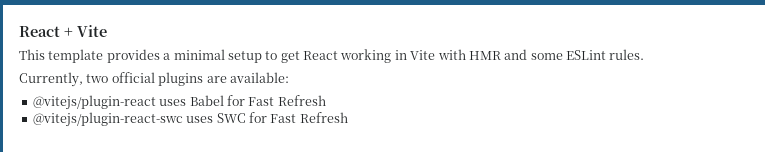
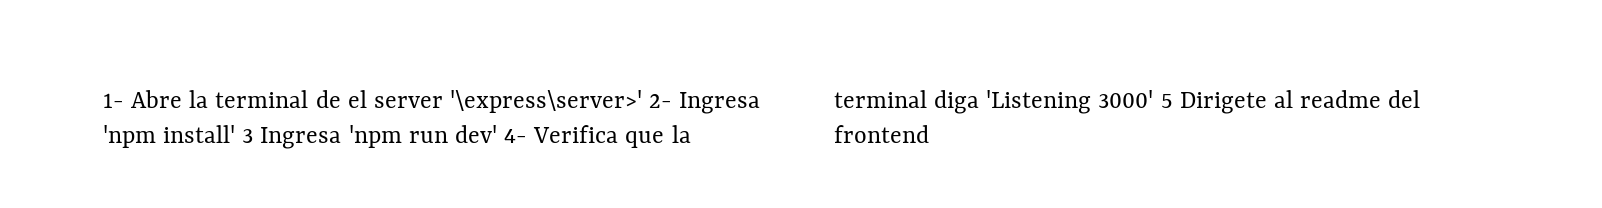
- React + Vite
- This template provides a minimal setup to get React working in Vite with HMR and some ESLint rules.
- Currently, two official plugins are available:
- @vitejs/plugin-react uses Babel for Fast Refresh
- @vitejs/plugin-react-swc uses SWC for Fast Refresh
+ 1- Abre la terminal de el server '\express\server>' 2- Ingresa 'npm install' 3 Ingresa 'npm run dev' 4- Verifica que la terminal diga 'Listening 3000' 5 Dirigete al readme del frontend

